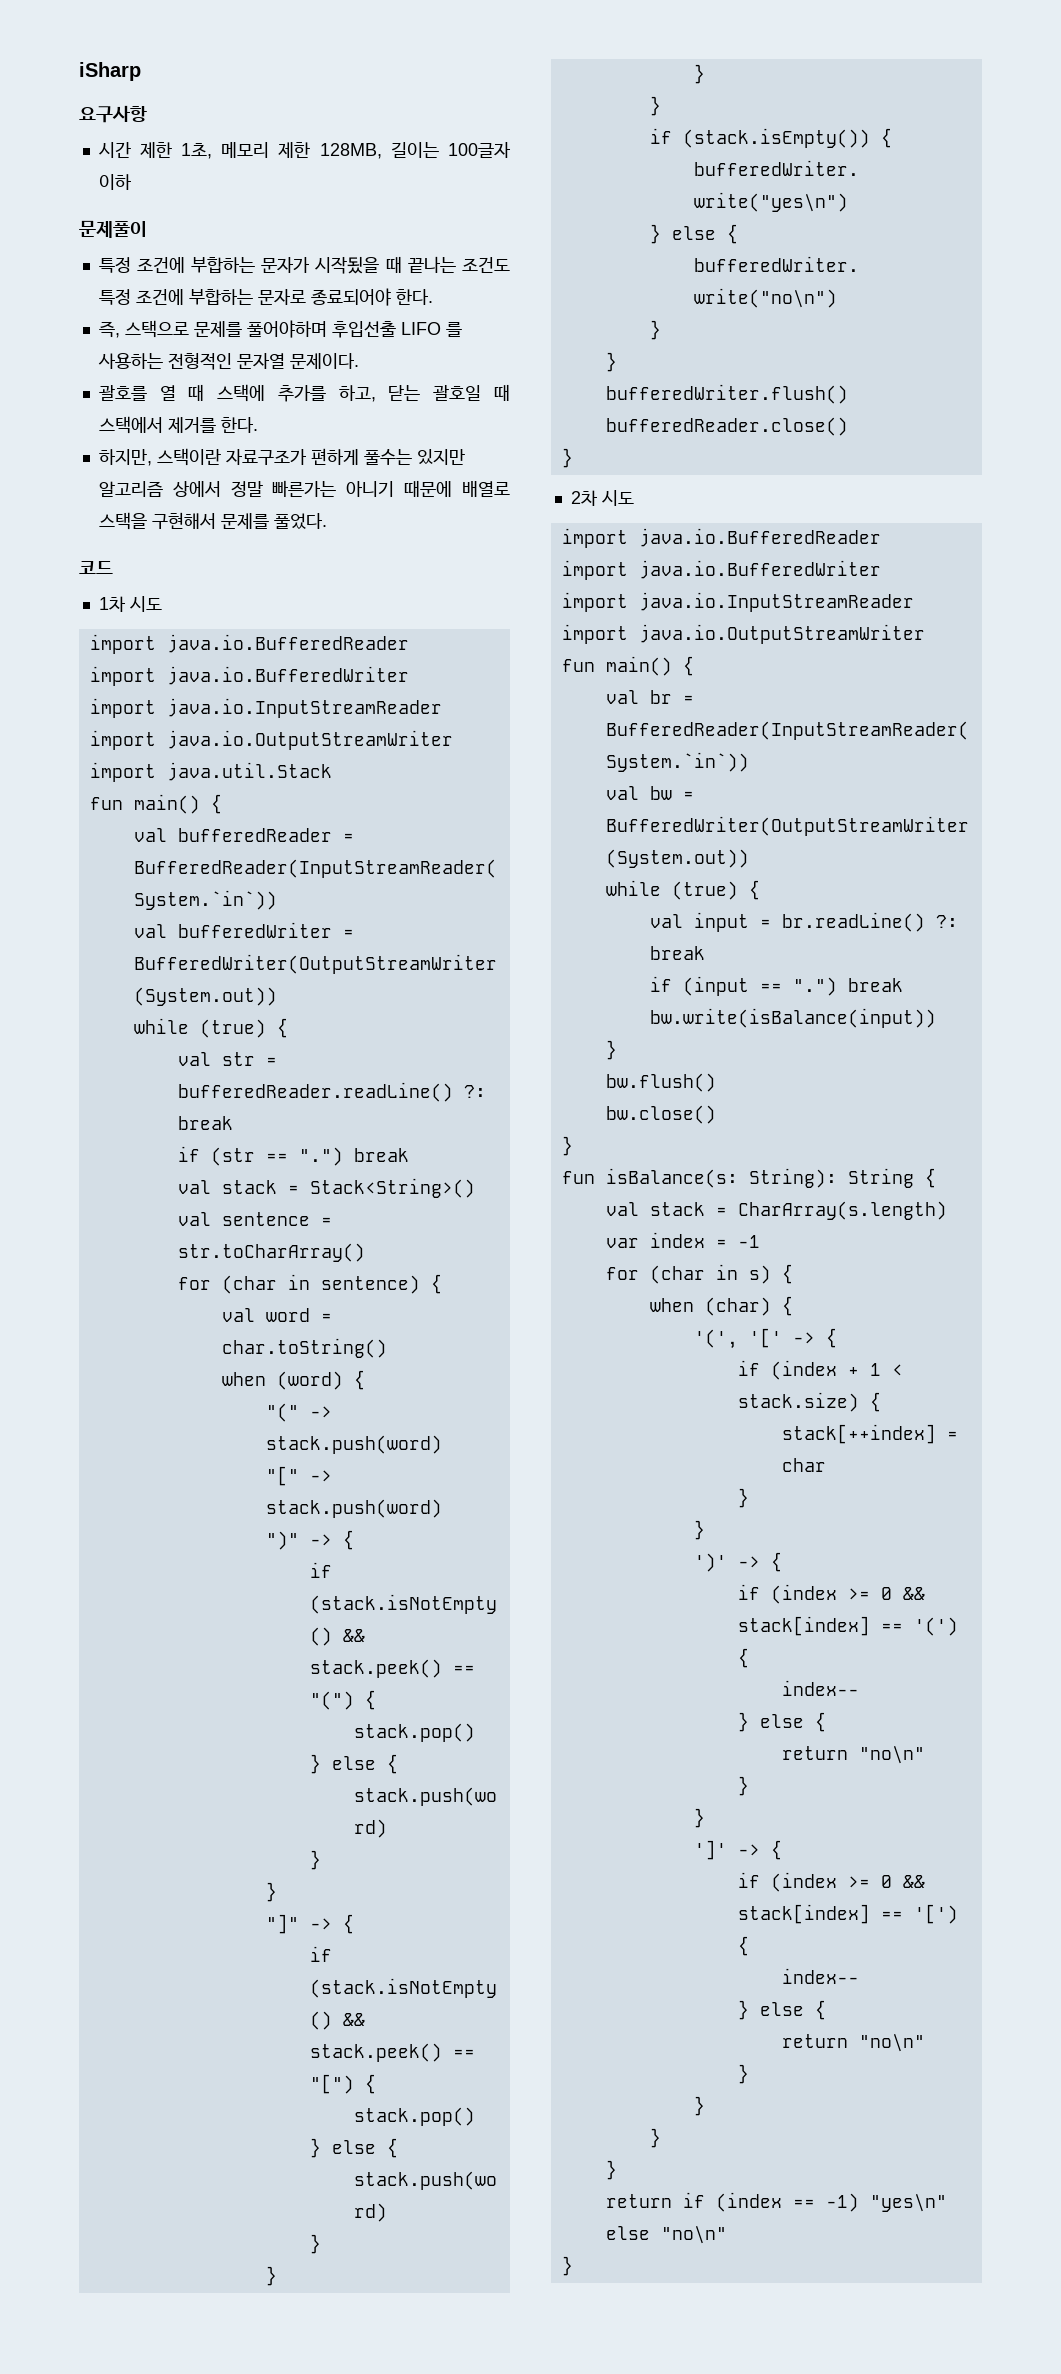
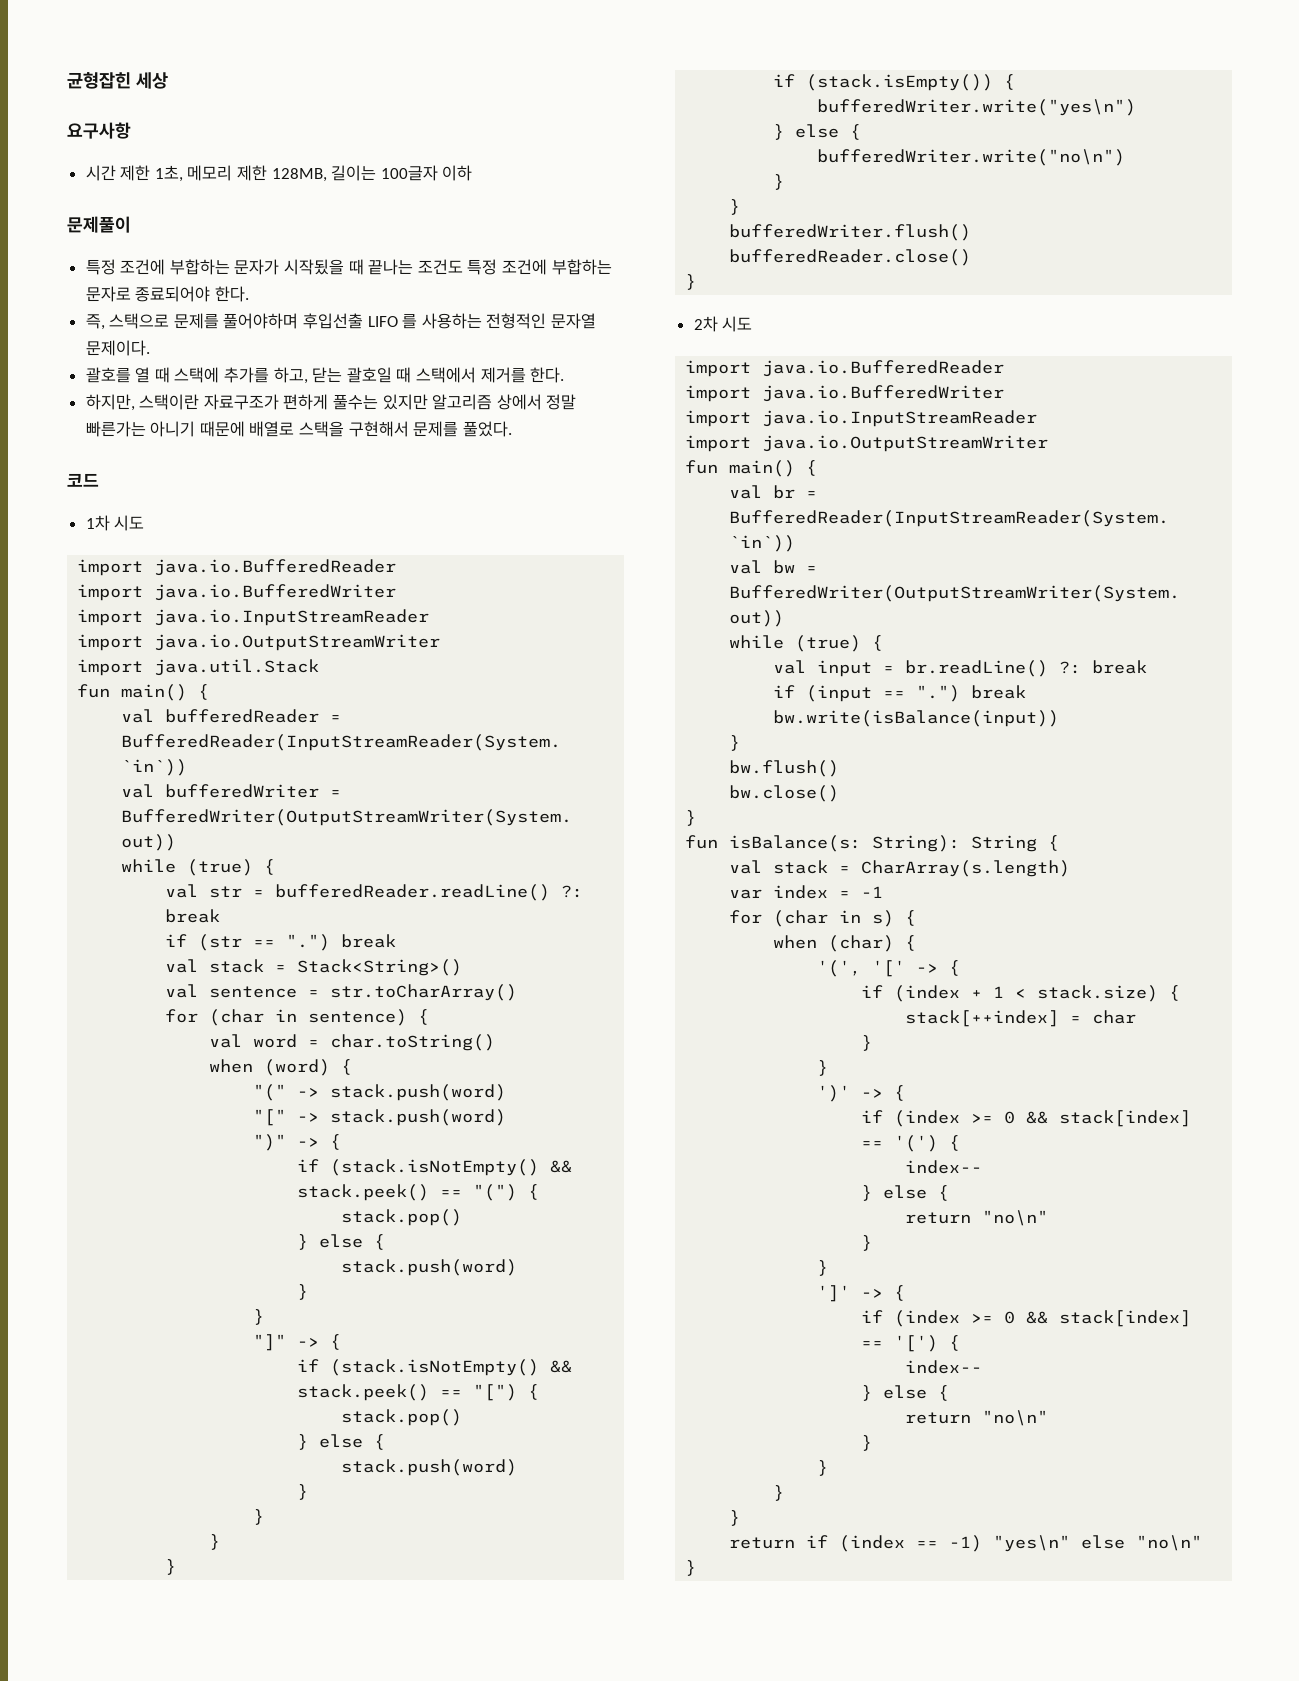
- iSharp
+ 균형잡힌 세상

